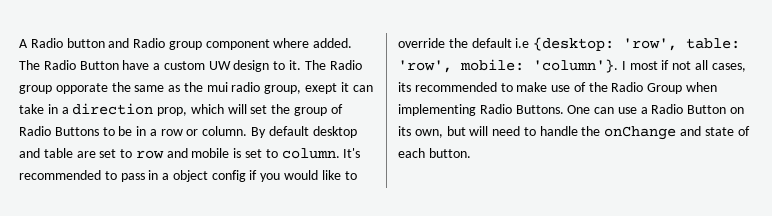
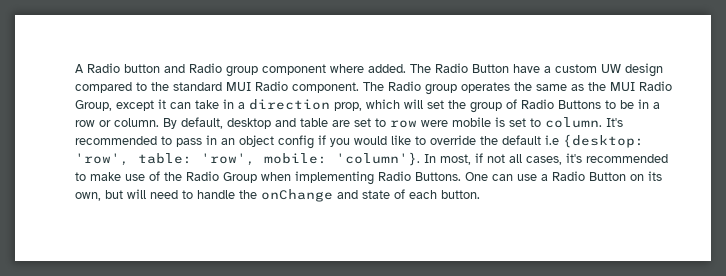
- The Radio Button have a custom UW design to it.
+ The Radio Button have a custom UW design compared to the standard MUI Radio component.
- The Radio group opporate the same as the mui radio group, exept it can take in a direction prop, which will set the group of Radio Buttons to be in a row or column.
+ The Radio group operates the same as the MUI Radio Group, except it can take in a direction prop, which will set the group of Radio Buttons to be in a row or column.
- By default desktop and table are set to row and mobile is set to column.
+ By default, desktop and table are set to row were mobile is set to column.
- It's recommended to pass in a object config if you would like to override the default i.e {desktop: 'row', table: 'row', mobile: 'column'}.
+ It's recommended to pass in an object config if you would like to override the default i.e {desktop: 'row', table: 'row', mobile: 'column'}.
- I most if not all cases, its recommended to make use of the Radio Group when implementing Radio Buttons.
+ In most, if not all cases, it's recommended to make use of the Radio Group when implementing Radio Buttons.

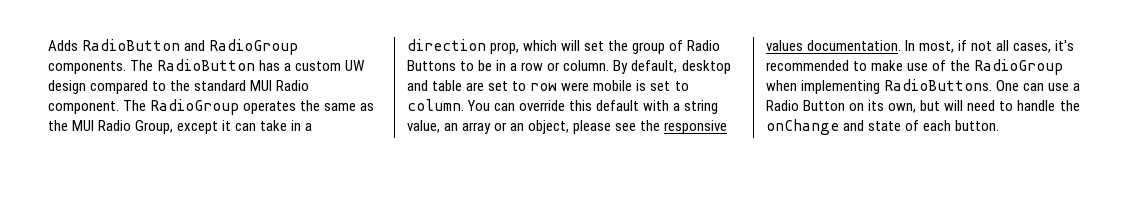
- A Radio button and Radio group component where added. The Radio Button have a custom UW design compared to the standard MUI Radio component.
+ Adds RadioButton and RadioGroup components. The RadioButton has a custom UW design compared to the standard MUI Radio component.
- The Radio group operates the same as the MUI Radio Group, except it can take in a direction prop, which will set the group of Radio Buttons to be in a row or column.
+ The RadioGroup operates the same as the MUI Radio Group, except it can take in a direction prop, which will set the group of Radio Buttons to be in a row or column.
- It's recommended to pass in an object config if you would like to override the default i.e {desktop: 'row', table: 'row', mobile: 'column'}.
+ You can override this default with a string value, an array or an object, please see the responsive values documentation.
- In most, if not all cases, it's recommended to make use of the Radio Group when implementing Radio Buttons.
+ In most, if not all cases, it's recommended to make use of the RadioGroup when implementing RadioButtons.

